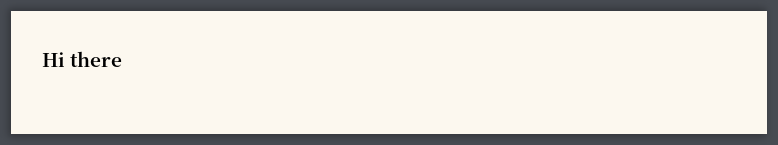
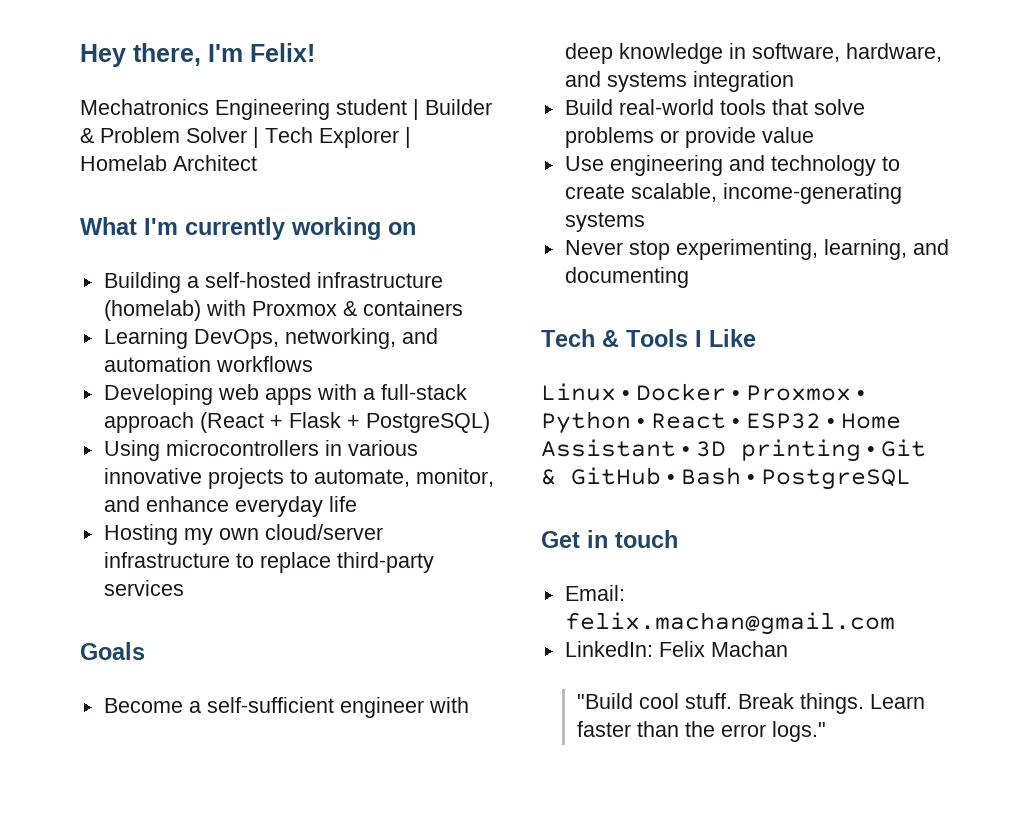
- Hi there
+ Hey there, I'm Felix!
+ Mechatronics Engineering student | Builder & Problem Solver | Tech Explorer | Homelab Architect
+ What I'm currently working on
+ Building a self-hosted infrastructure (homelab) with Proxmox & containers
+ Learning DevOps, networking, and automation workflows
+ Developing web apps with a full-stack approach (React + Flask + PostgreSQL)
+ Using microcontrollers in various innovative projects to automate, monitor, and enhance everyday life
+ Hosting my own cloud/server infrastructure to replace third-party services
+ Goals
+ Become a self-sufficient engineer with deep knowledge in software, hardware, and systems integration
+ Build real-world tools that solve problems or provide value
+ Use engineering and technology to create scalable, income-generating systems
+ Never stop experimenting, learning, and documenting
+ Tech & Tools I Like
+ Linux • Docker • Proxmox • Python • React • ESP32 • Home Assistant • 3D printing • Git & GitHub • Bash • PostgreSQL
+ Get in touch
+ Email: felix.machan@gmail.com
+ LinkedIn: Felix Machan
+ "Build cool stuff. Break things. Learn faster than the error logs."

